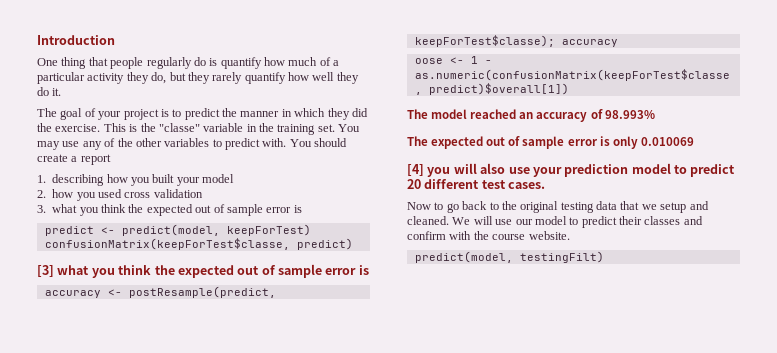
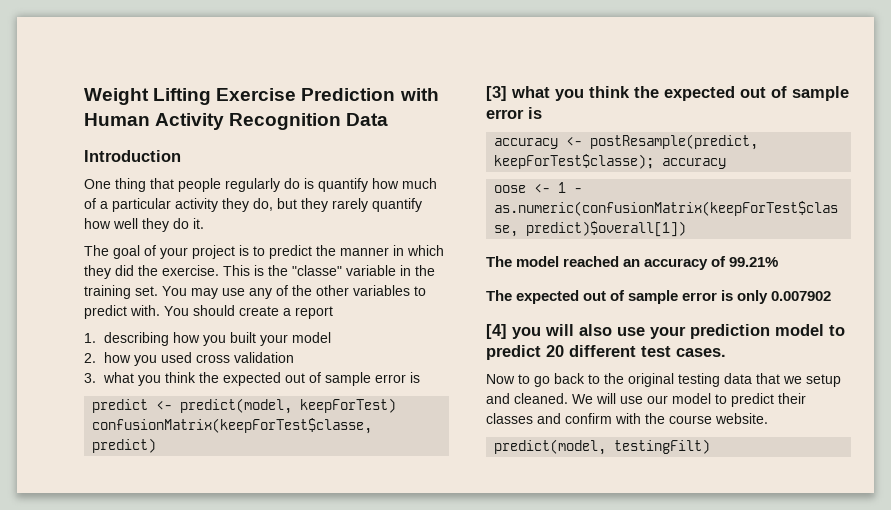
+ Weight Lifting Exercise Prediction with Human Activity Recognition Data
- The model reached an accuracy of 98.993%
+ The model reached an accuracy of 99.21%
- The expected out of sample error is only 0.010069
+ The expected out of sample error is only 0.007902

